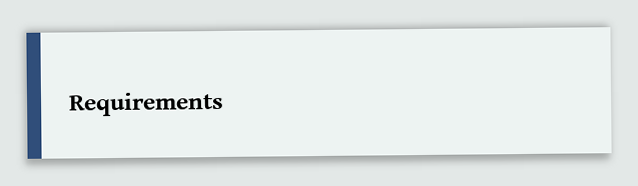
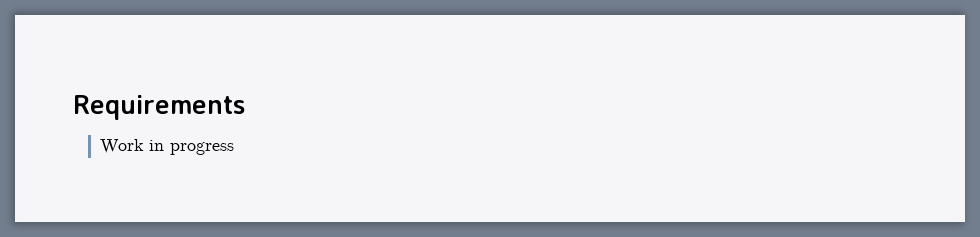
+ Work in progress

